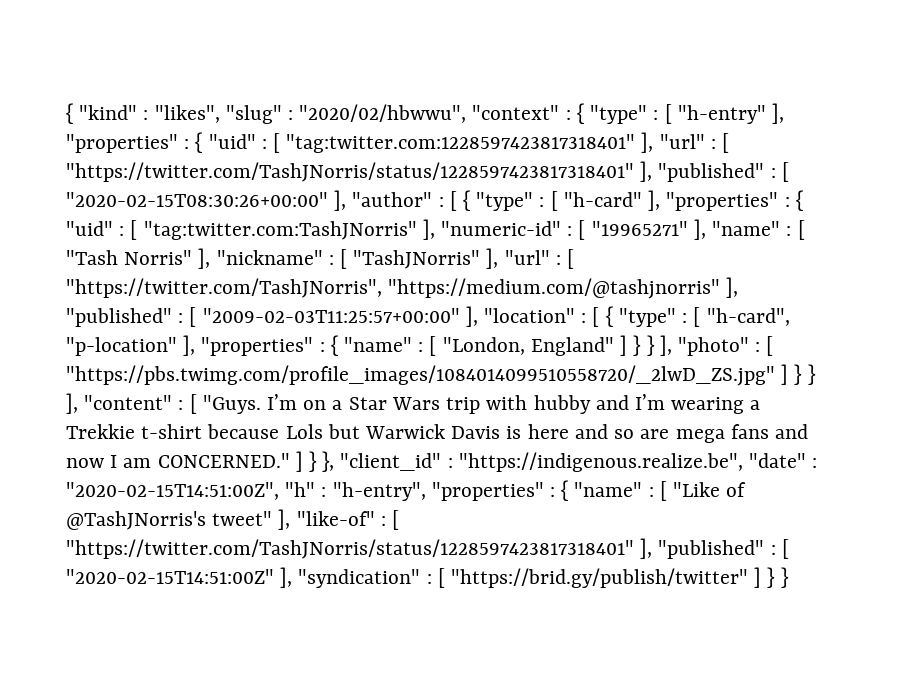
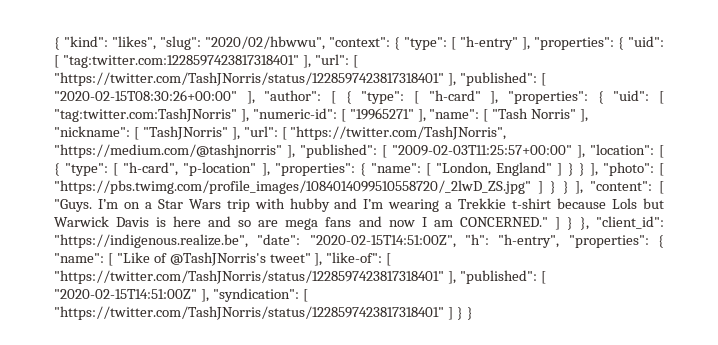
- { "kind" : "likes", "slug" : "2020/02/hbwwu", "context" : { "type" : [ "h-entry" ], "properties" : { "uid" : [ "tag:twitter.com:1228597423817318401" ], "url" : [ "https://twitter.com/TashJNorris/status/1228597423817318401" ], "published" : [ "2020-02-15T08:30:26+00:00" ], "author" : [ { "type" : [ "h-card" ], "properties" : { "uid" : [ "tag:twitter.com:TashJNorris" ], "numeric-id" : [ "19965271" ], "name" : [ "Tash Norris" ], "nickname" : [ "TashJNorris" ], "url" : [ "https://twitter.com/TashJNorris", "https://medium.com/@tashjnorris" ], "published" : [ "2009-02-03T11:25:57+00:00" ], "location" : [ { "type" : [ "h-card", "p-location" ], "properties" : { "name" : [ "London, England" ] } } ], "photo" : [ "https://pbs.twimg.com/profile_images/1084014099510558720/_2lwD_ZS.jpg" ] } } ], "content" : [ "Guys.
+ { "kind": "likes", "slug": "2020/02/hbwwu", "context": { "type": [ "h-entry" ], "properties": { "uid": [ "tag:twitter.com:1228597423817318401" ], "url": [ "https://twitter.com/TashJNorris/status/1228597423817318401" ], "published": [ "2020-02-15T08:30:26+00:00" ], "author": [ { "type": [ "h-card" ], "properties": { "uid": [ "tag:twitter.com:TashJNorris" ], "numeric-id": [ "19965271" ], "name": [ "Tash Norris" ], "nickname": [ "TashJNorris" ], "url": [ "https://twitter.com/TashJNorris", "https://medium.com/@tashjnorris" ], "published": [ "2009-02-03T11:25:57+00:00" ], "location": [ { "type": [ "h-card", "p-location" ], "properties": { "name": [ "London, England" ] } } ], "photo": [ "https://pbs.twimg.com/profile_images/1084014099510558720/_2lwD_ZS.jpg" ] } } ], "content": [ "Guys.
- I’m on a Star Wars trip with hubby and I’m wearing a Trekkie t-shirt because Lols but Warwick Davis is here and so are mega fans and now I am CONCERNED." ] } }, "client_id" : "https://indigenous.realize.be", "date" : "2020-02-15T14:51:00Z", "h" : "h-entry", "properties" : { "name" : [ "Like of @TashJNorris's tweet" ], "like-of" : [ "https://twitter.com/TashJNorris/status/1228597423817318401" ], "published" : [ "2020-02-15T14:51:00Z" ], "syndication" : [ "https://brid.gy/publish/twitter" ] } }
+ I’m on a Star Wars trip with hubby and I’m wearing a Trekkie t-shirt because Lols but Warwick Davis is here and so are mega fans and now I am CONCERNED." ] } }, "client_id": "https://indigenous.realize.be", "date": "2020-02-15T14:51:00Z", "h": "h-entry", "properties": { "name": [ "Like of @TashJNorris's tweet" ], "like-of": [ "https://twitter.com/TashJNorris/status/1228597423817318401" ], "published": [ "2020-02-15T14:51:00Z" ], "syndication": [ "https://twitter.com/TashJNorris/status/1228597423817318401" ] } }

